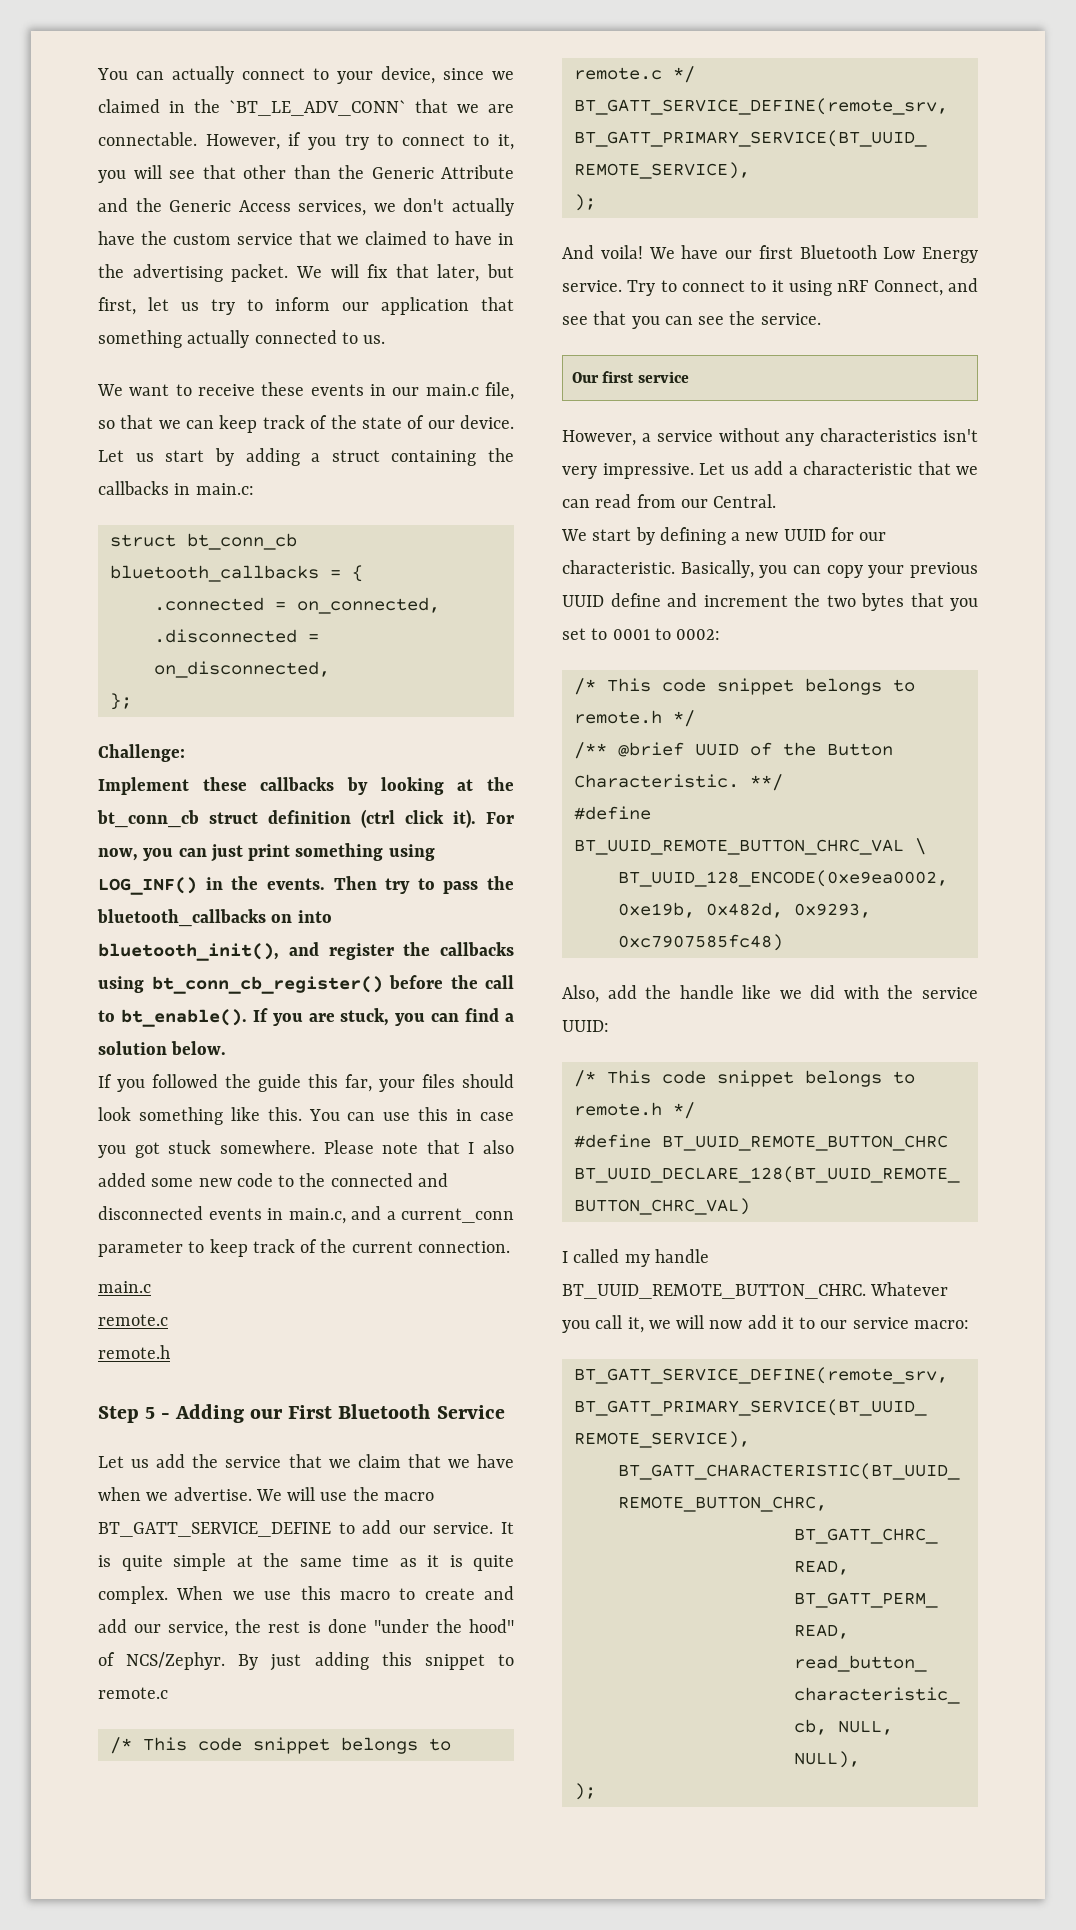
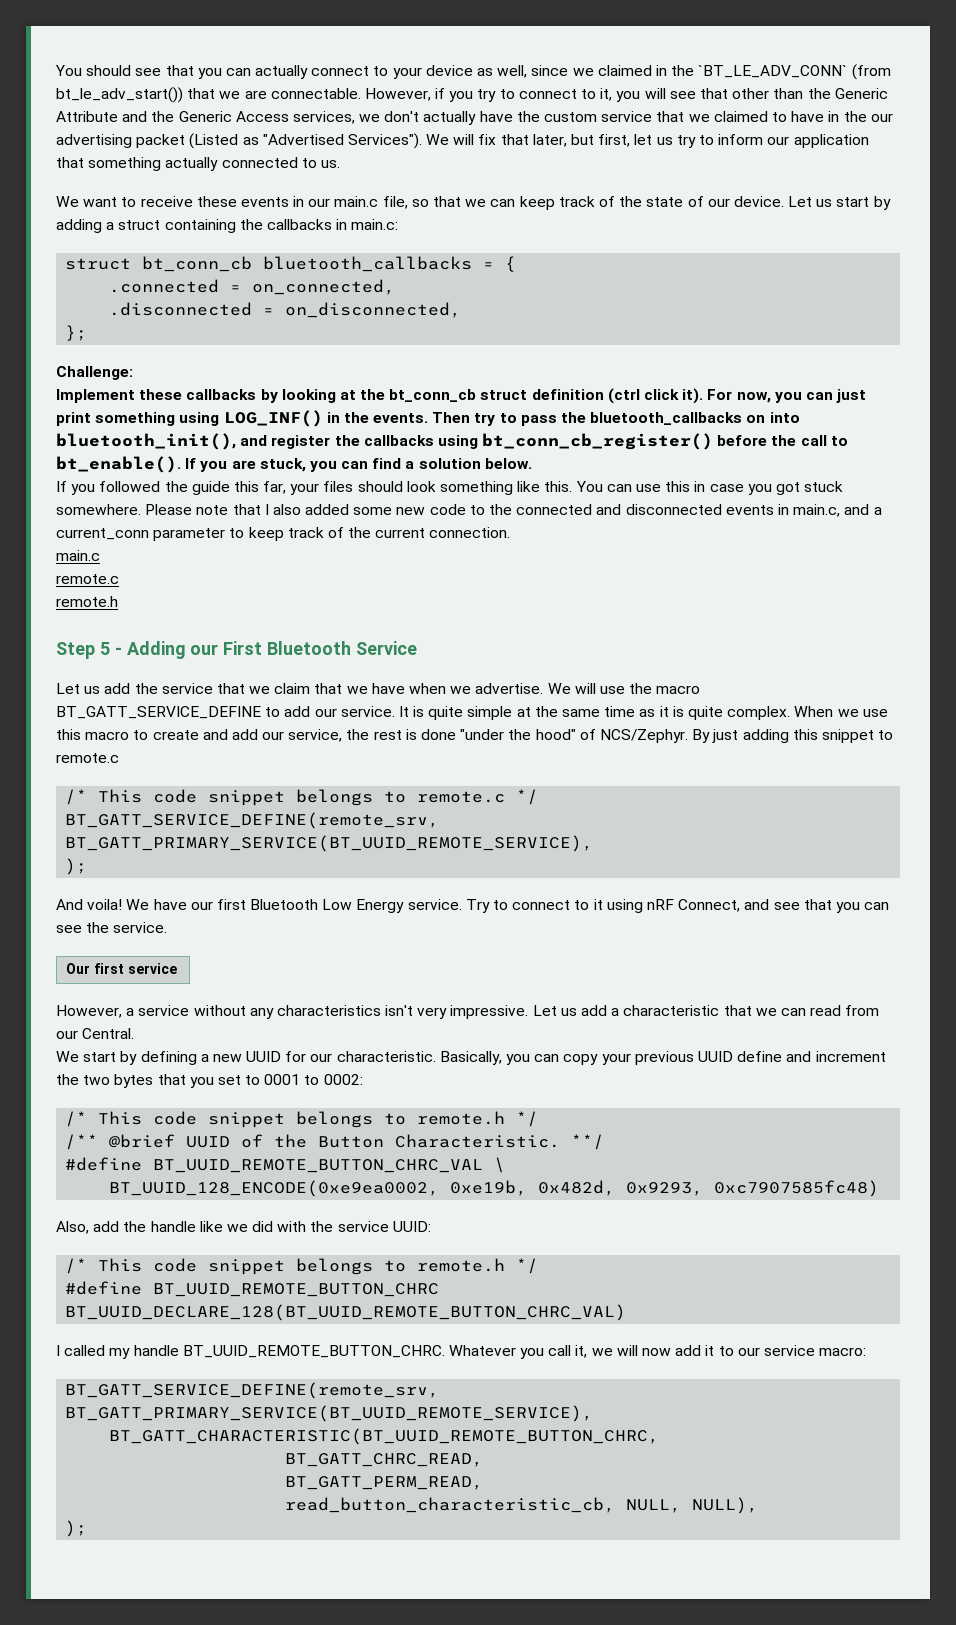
- You can actually connect to your device, since we claimed in the `BT_LE_ADV_CONN` that we are connectable.
+ You should see that you can actually connect to your device as well, since we claimed in the `BT_LE_ADV_CONN` (from bt_le_adv_start()) that we are connectable.
- However, if you try to connect to it, you will see that other than the Generic Attribute and the Generic Access services, we don't actually have the custom service that we claimed to have in the advertising packet.
+ However, if you try to connect to it, you will see that other than the Generic Attribute and the Generic Access services, we don't actually have the custom service that we claimed to have in the our advertising packet (Listed as "Advertised Services").

